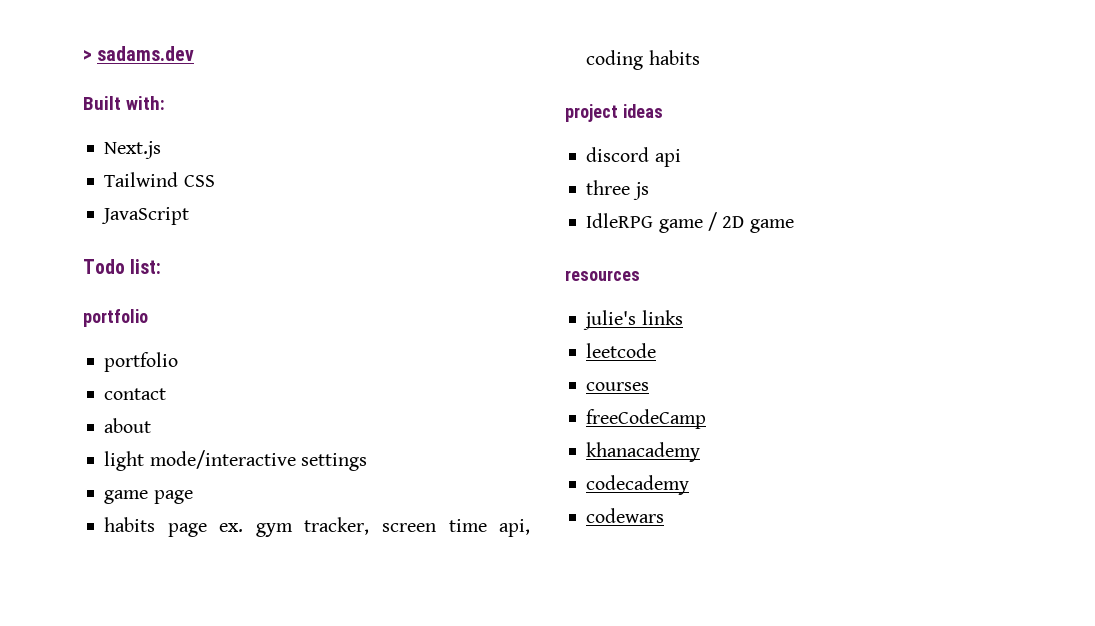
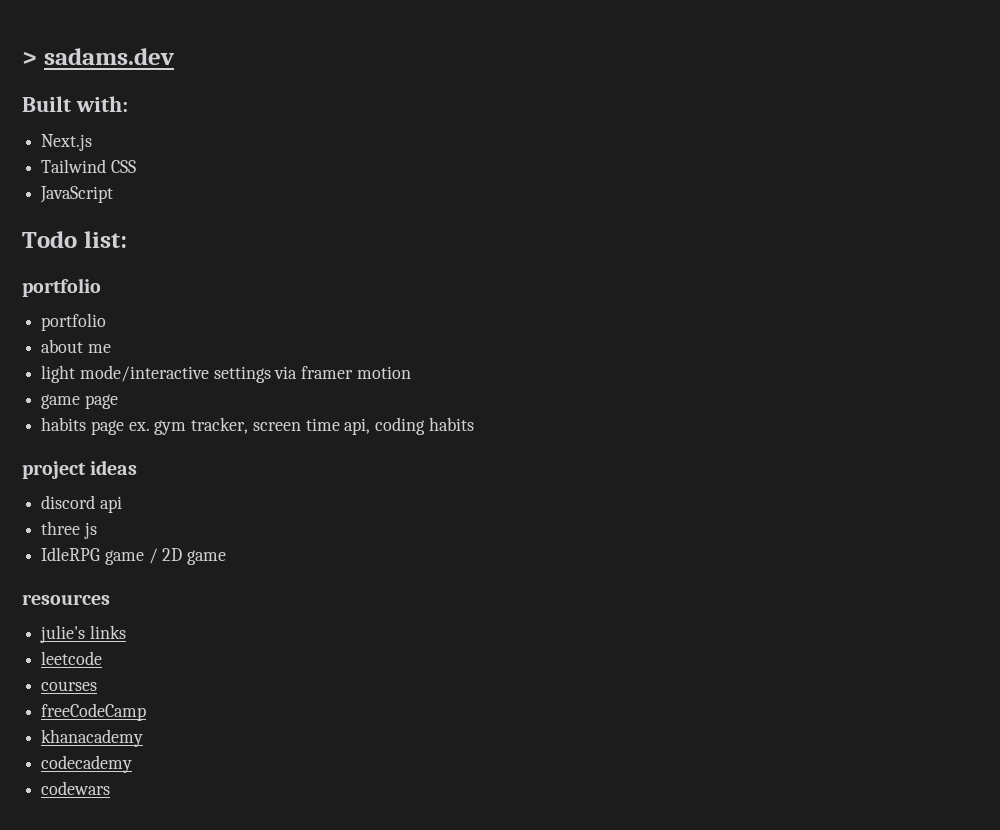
- contact
- about
+ about me
- light mode/interactive settings
+ light mode/interactive settings via framer motion

